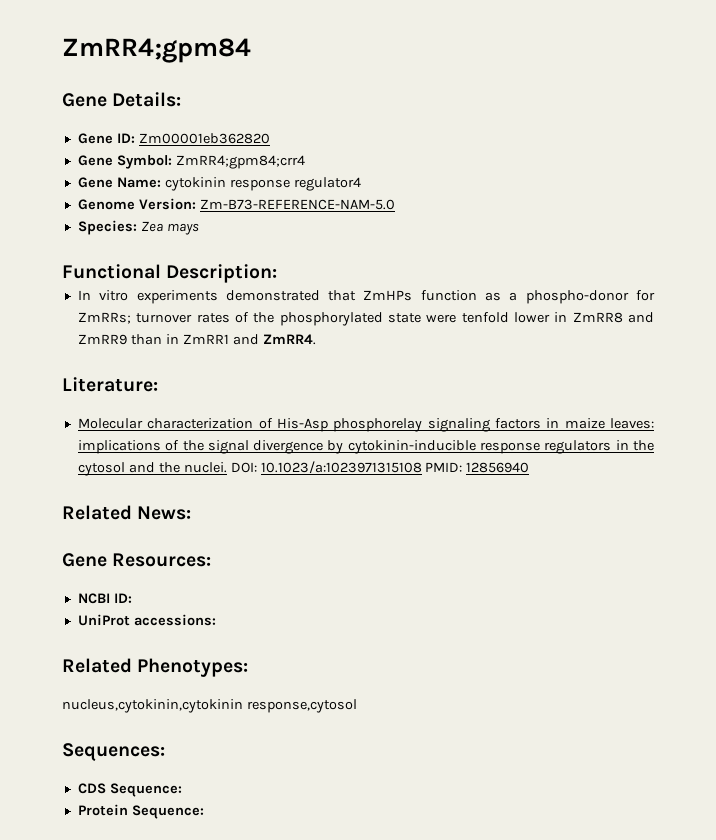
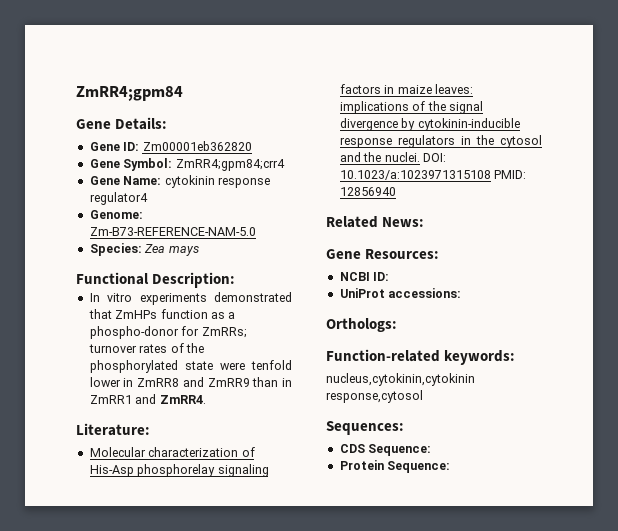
- Genome Version: Zm-B73-REFERENCE-NAM-5.0
+ Genome: Zm-B73-REFERENCE-NAM-5.0
- Related Phenotypes:
+ Orthologs:
+ Function-related keywords:

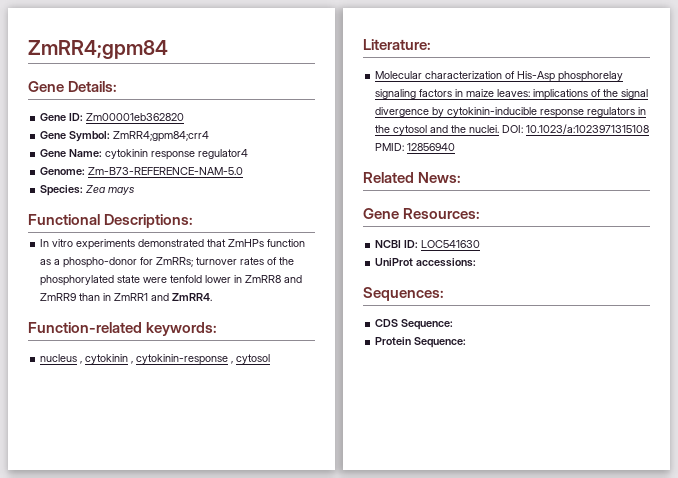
- Functional Description:
+ Functional Descriptions:
+ Function-related keywords:
+ nucleus , cytokinin , cytokinin-response , cytosol
- NCBI ID:
+ NCBI ID: LOC541630
- Orthologs:
- Function-related keywords:
- nucleus,cytokinin,cytokinin response,cytosol

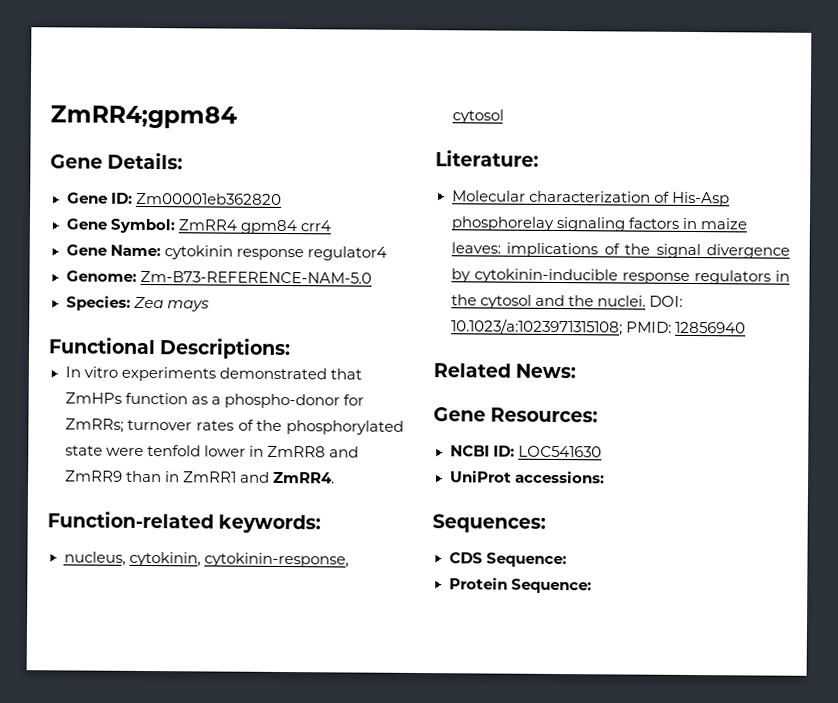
- Gene Symbol: ZmRR4;gpm84;crr4
+ Gene Symbol: ZmRR4 gpm84 crr4
- nucleus , cytokinin , cytokinin-response , cytosol
+ nucleus, cytokinin, cytokinin-response, cytosol
- DOI: 10.1023/a:1023971315108 PMID: 12856940
+ DOI: 10.1023/a:1023971315108; PMID: 12856940

